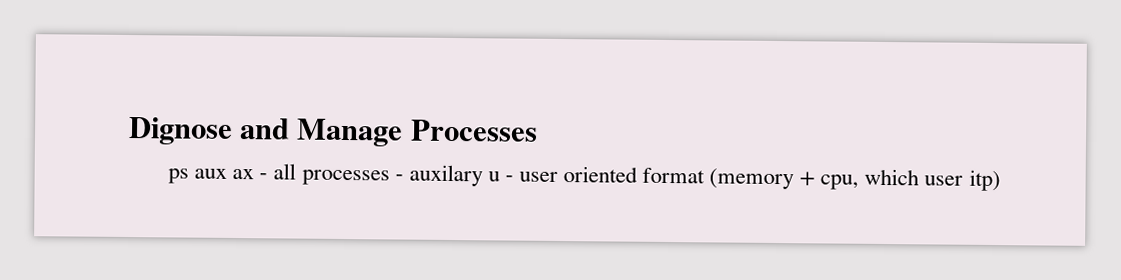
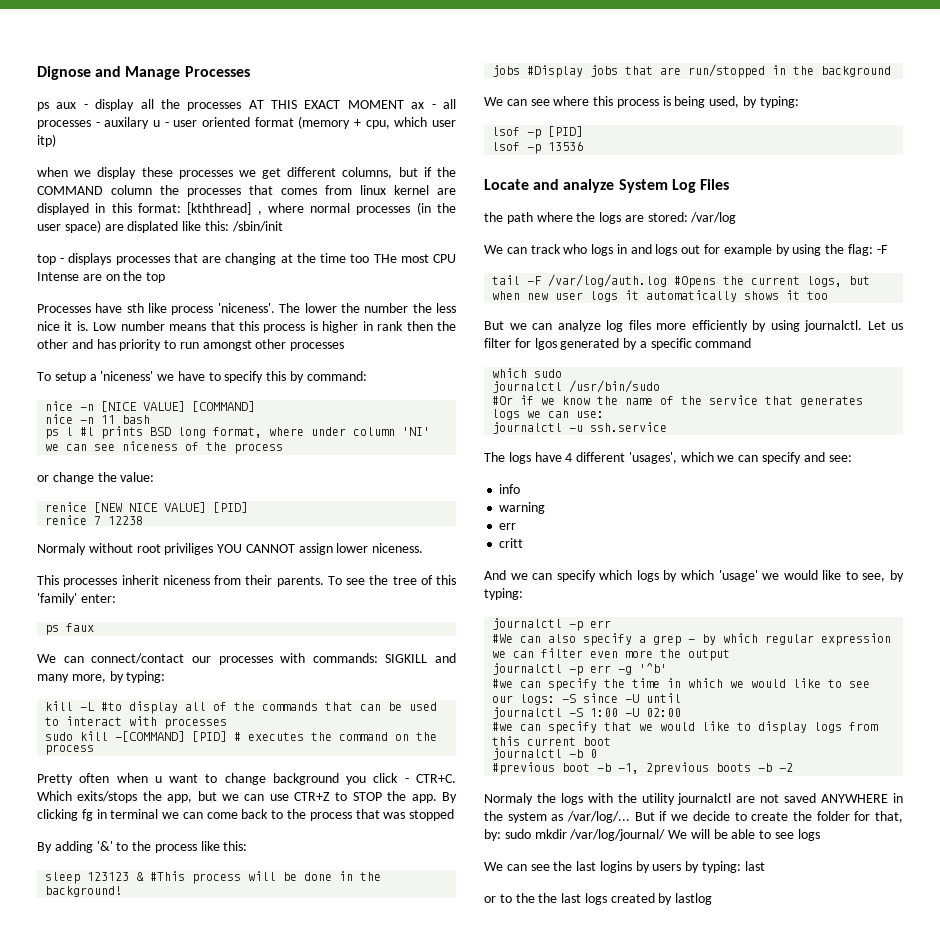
- ps aux ax - all processes - auxilary u - user oriented format (memory + cpu, which user itp)
+ ps aux - display all the processes AT THIS EXACT MOMENT ax - all processes - auxilary u - user oriented format (memory + cpu, which user itp)
+ when we display these processes we get different columns, but if the COMMAND column the processes that comes from linux kernel are displayed in this format: [kththread] , where normal processes (in the user space) are displated like this: /sbin/init
+ top - displays processes that are changing at the time too THe most CPU Intense are on the top
+ Processes have sth like process 'niceness'. The lower the number the less nice it is. Low number means that this process is higher in rank then the other and has priority to run amongst other processes
+ To setup a 'niceness' we have to specify this by command:
+ nice -n [NICE VALUE] [COMMAND]
+ nice -n 11 bash
+ ps l #l prints BSD long format, where under column 'NI' we can see niceness of the process
+ or change the value:
+ renice [NEW NICE VALUE] [PID]
+ renice 7 12238
+ Normaly without root priviliges YOU CANNOT assign lower niceness.
+ This processes inherit niceness from their parents. To see the tree of this 'family' enter:
+ ps faux
+ We can connect/contact our processes with commands: SIGKILL and many more, by typing:
+ kill -L #to display all of the commands that can be used to interact with processes
+ sudo kill -[COMMAND] [PID] # executes the command on the process
+ Pretty often when u want to change background you click - CTR+C. Which exits/stops the app, but we can use CTR+Z to STOP the app. By clicking fg in terminal we can come back to the process that was stopped
+ By adding '&' to the process like this:
+ sleep 123123 & #This process will be done in the background!
+ jobs #Display jobs that are run/stopped in the background
+ We can see where this process is being used, by typing:
+ lsof -p [PID]
+ lsof -p 13536
+ Locate and analyze System Log Files
+ the path where the logs are stored: /var/log
+ We can track who logs in and logs out for example by using the flag: -F
+ tail -F /var/log/auth.log #Opens the current logs, but when new user logs it automatically shows it too
+ But we can analyze log files more efficiently by using journalctl. Let us filter for lgos generated by a specific command
+ which sudo
+ journalctl /usr/bin/sudo
+ #Or if we know the name of the service that generates logs we can use:
+ journalctl -u ssh.service
+ The logs have 4 different 'usages', which we can specify and see:
+ info
+ warning
+ err
+ critt
+ And we can specify which logs by which 'usage' we would like to see, by typing:
+ journalctl -p err
+ #We can also specify a grep - by which regular expression we can filter even more the output
+ journalctl -p err -g '^b'
+ #we can specify the time in which we would like to see our logs: -S since -U until
+ journalctl -S 1:00 -U 02:00
+ #we can specify that we would like to display logs from this current boot
+ journalctl -b 0
+ #previous boot -b -1, 2previous boots -b -2
+ Normaly the logs with the utility journalctl are not saved ANYWHERE in the system as /var/log/... But if we decide to create the folder for that, by: sudo mkdir /var/log/journal/ We will be able to see logs
+ We can see the last logins by users by typing: last
+ or to the the last logs created by lastlog

